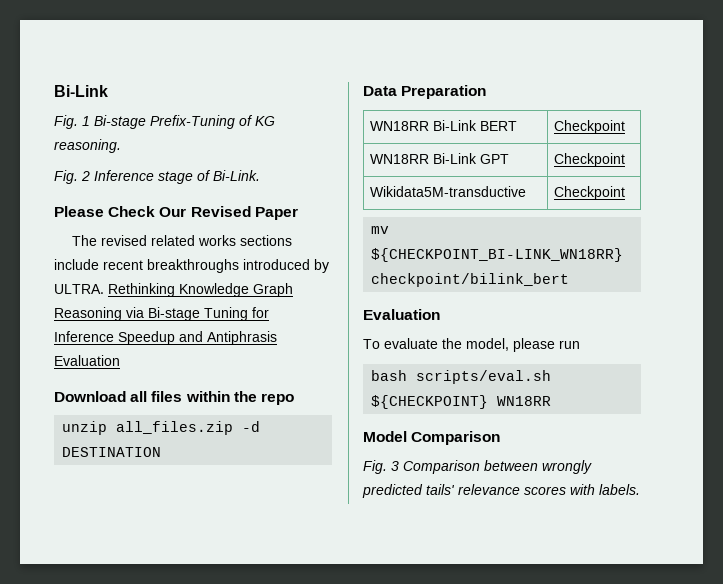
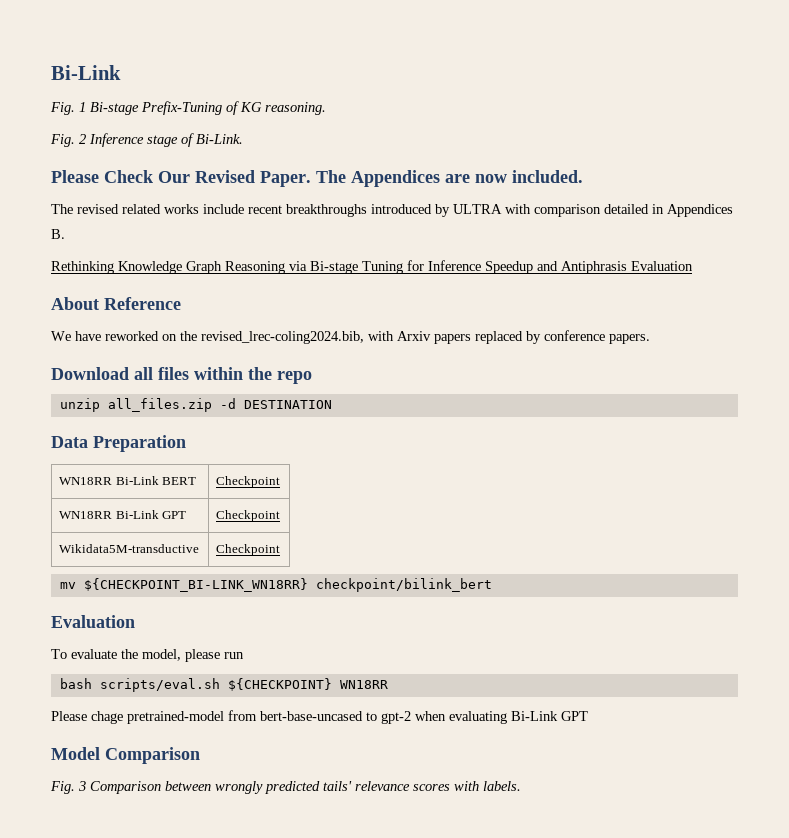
- Please Check Our Revised Paper
+ Please Check Our Revised Paper. The Appendices are now included.
- The revised related works sections include recent breakthroughs introduced by ULTRA. Rethinking Knowledge Graph Reasoning via Bi-stage Tuning for Inference Speedup and Antiphrasis Evaluation
+ The revised related works include recent breakthroughs introduced by ULTRA with comparison detailed in Appendices B.
+ Rethinking Knowledge Graph Reasoning via Bi-stage Tuning for Inference Speedup and Antiphrasis Evaluation
+ About Reference
+ We have reworked on the revised_lrec-coling2024.bib, with Arxiv papers replaced by conference papers.
+ Please chage pretrained-model from bert-base-uncased to gpt-2 when evaluating Bi-Link GPT

